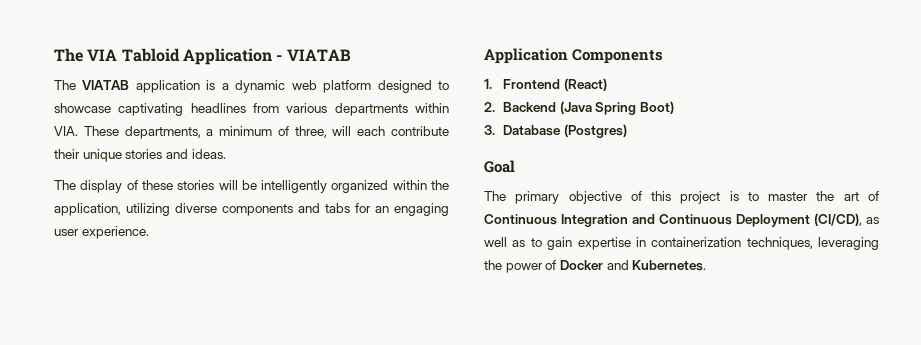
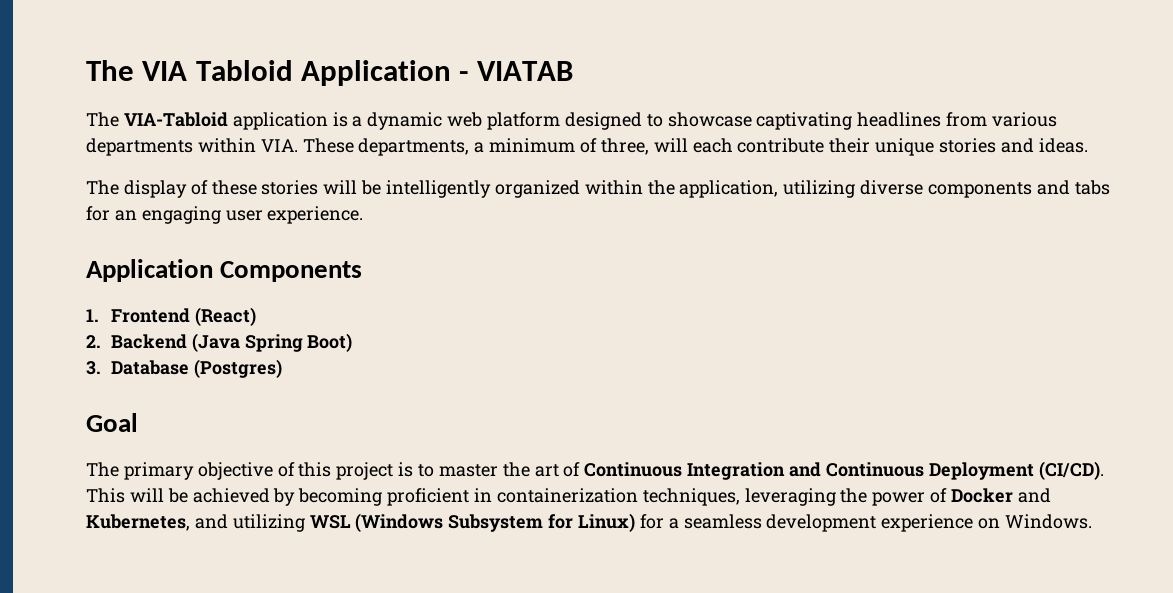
- The VIATAB application is a dynamic web platform designed to showcase captivating headlines from various departments within VIA. These departments, a minimum of three, will each contribute their unique stories and ideas.
+ The VIA-Tabloid application is a dynamic web platform designed to showcase captivating headlines from various departments within VIA. These departments, a minimum of three, will each contribute their unique stories and ideas.
- The primary objective of this project is to master the art of Continuous Integration and Continuous Deployment (CI/CD), as well as to gain expertise in containerization techniques, leveraging the power of Docker and Kubernetes.
+ The primary objective of this project is to master the art of Continuous Integration and Continuous Deployment (CI/CD). This will be achieved by becoming proficient in containerization techniques, leveraging the power of Docker and Kubernetes, and utilizing WSL (Windows Subsystem for Linux) for a seamless development experience on Windows.

